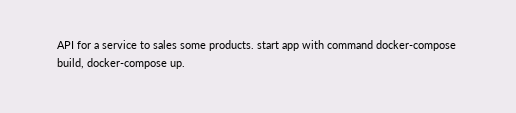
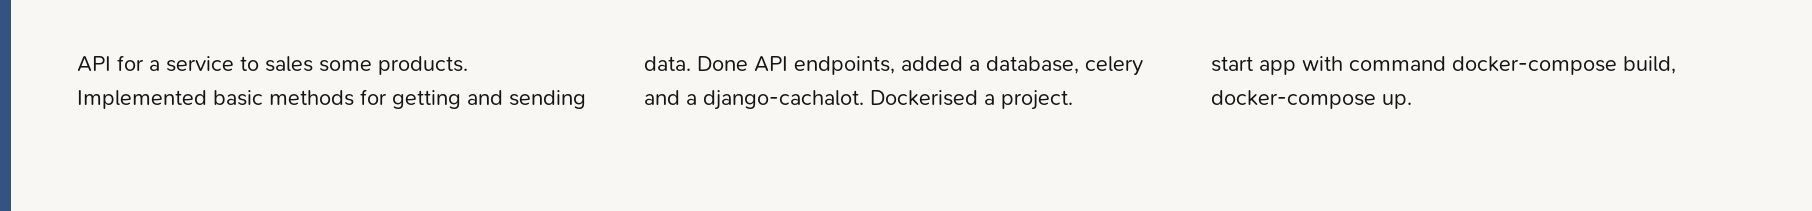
- API for a service to sales some products. start app with command docker-compose build, docker-compose up.
+ API for a service to sales some products. Implemented basic methods for getting and sending data. Done API endpoints, added a database, celery and a django-cachalot. Dockerised a project.
+ start app with command docker-compose build, docker-compose up.

